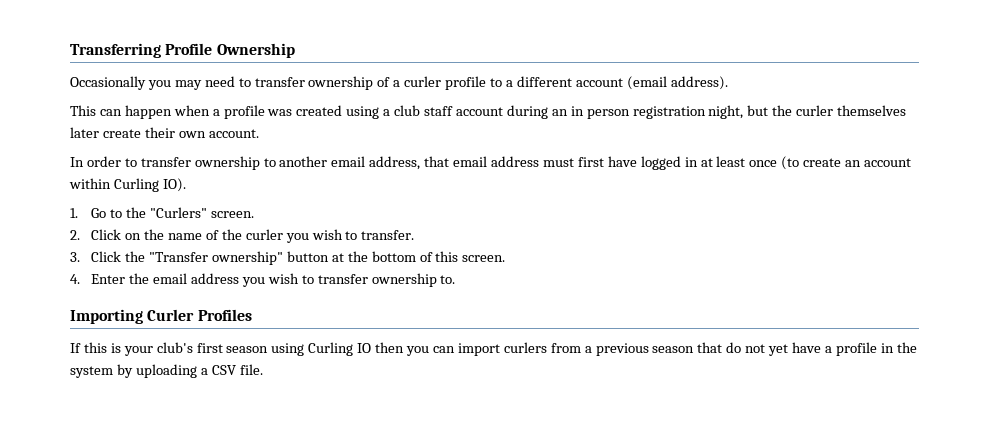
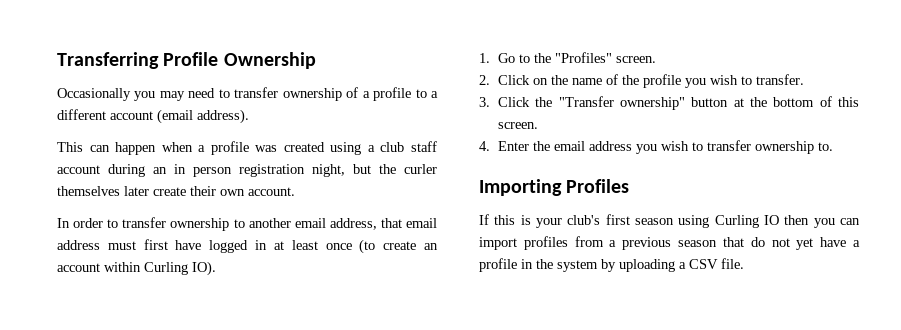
- Occasionally you may need to transfer ownership of a curler profile to a different account (email address).
+ Occasionally you may need to transfer ownership of a profile to a different account (email address).
- 1. Go to the "Curlers" screen.
+ 1. Go to the "Profiles" screen.
- 2. Click on the name of the curler you wish to transfer.
+ 2. Click on the name of the profile you wish to transfer.
- Importing Curler Profiles
+ Importing Profiles
- If this is your club's first season using Curling IO then you can import curlers from a previous season that do not yet have a profile in the system by uploading a CSV file.
+ If this is your club's first season using Curling IO then you can import profiles from a previous season that do not yet have a profile in the system by uploading a CSV file.

